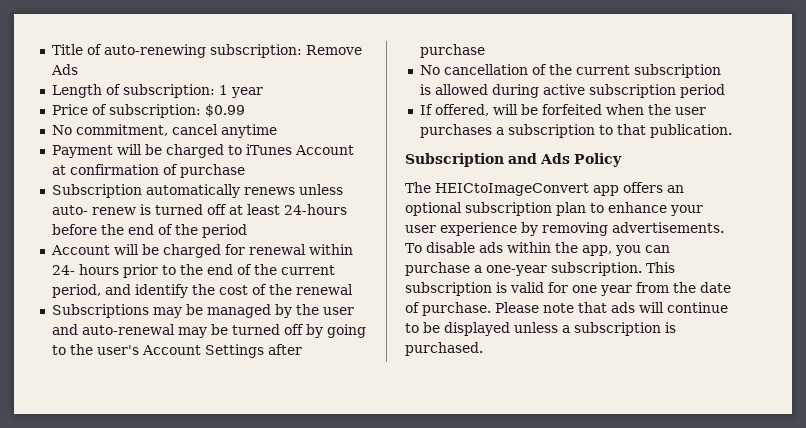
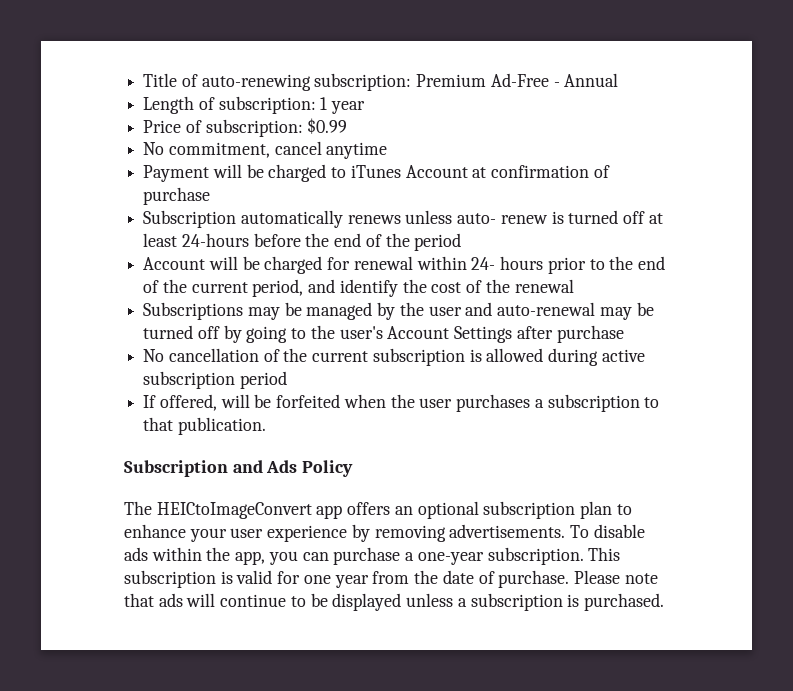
- Title of auto-renewing subscription: Remove Ads
+ Title of auto-renewing subscription: Premium Ad-Free - Annual

